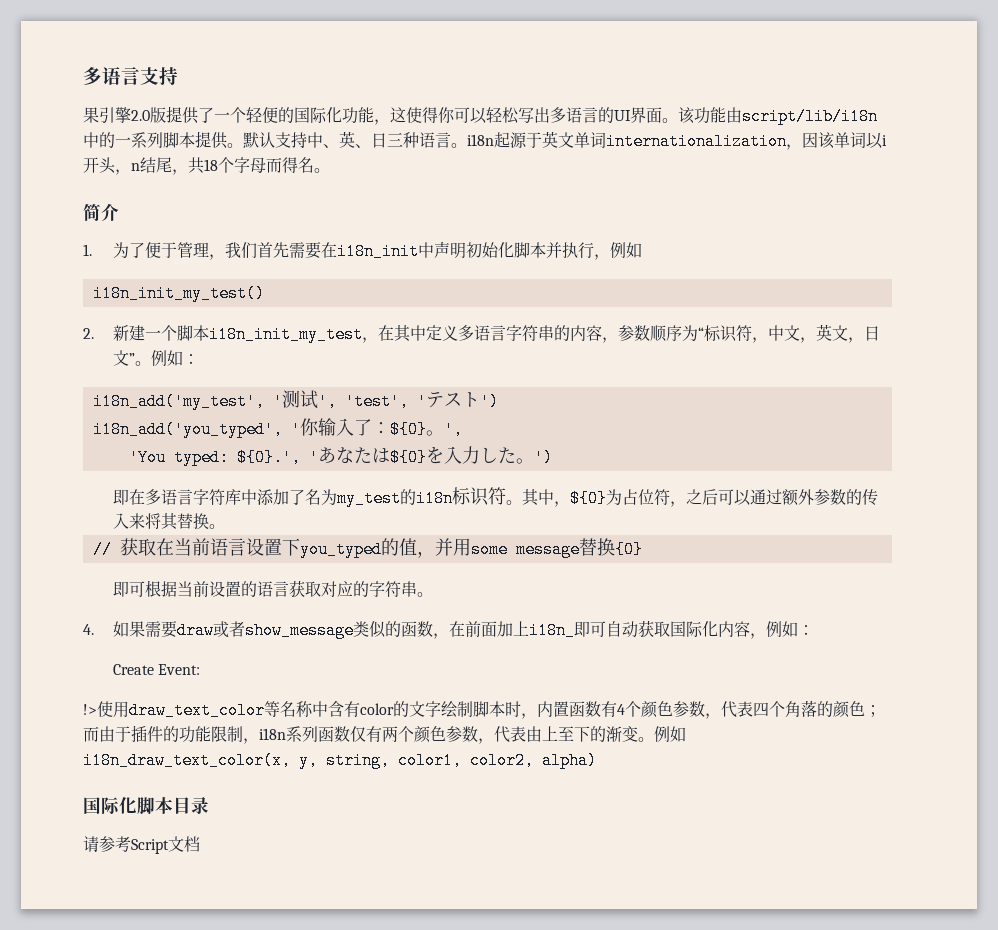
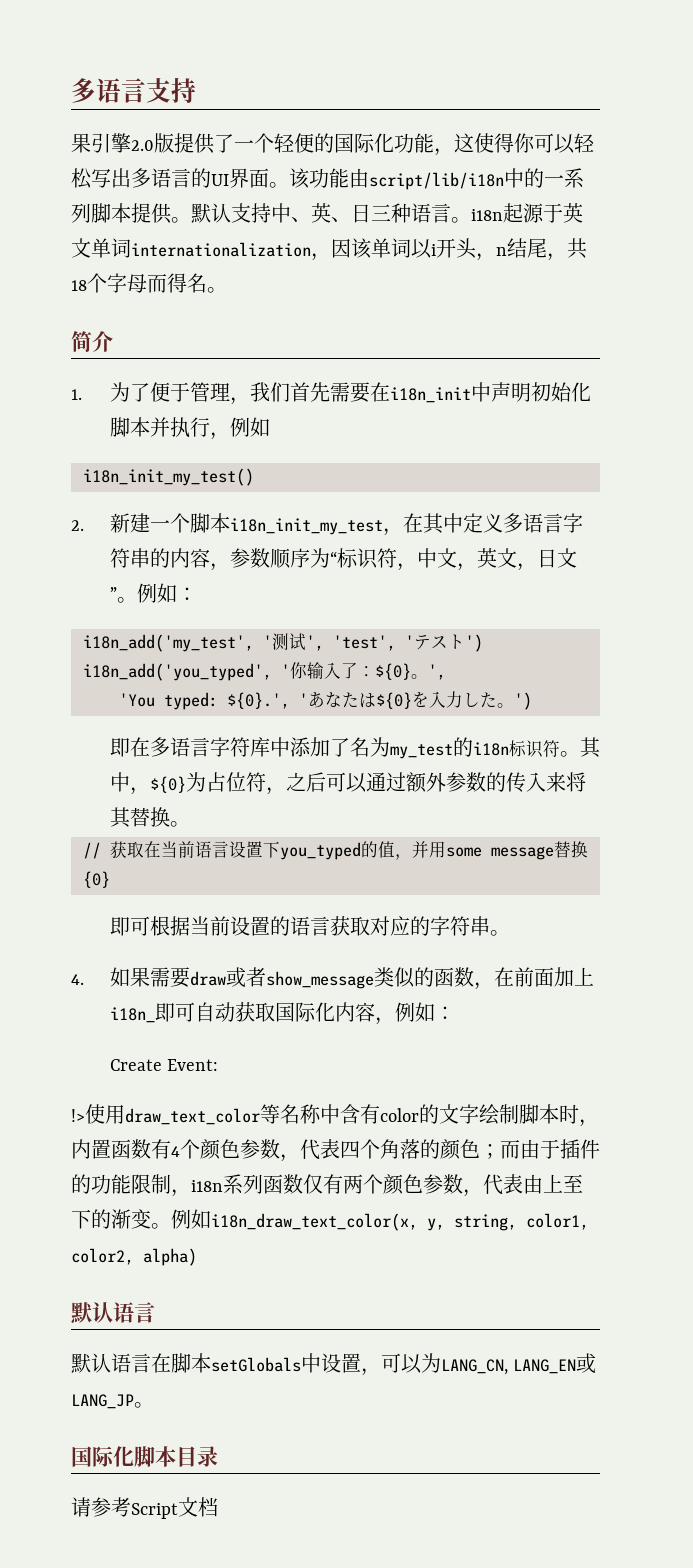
  例如i18n_draw_text_color(x, y, string, color1, color2, alpha)
+ 默认语言
+ 默认语言在脚本setGlobals中设置，可以为LANG_CN, LANG_EN或LANG_JP。

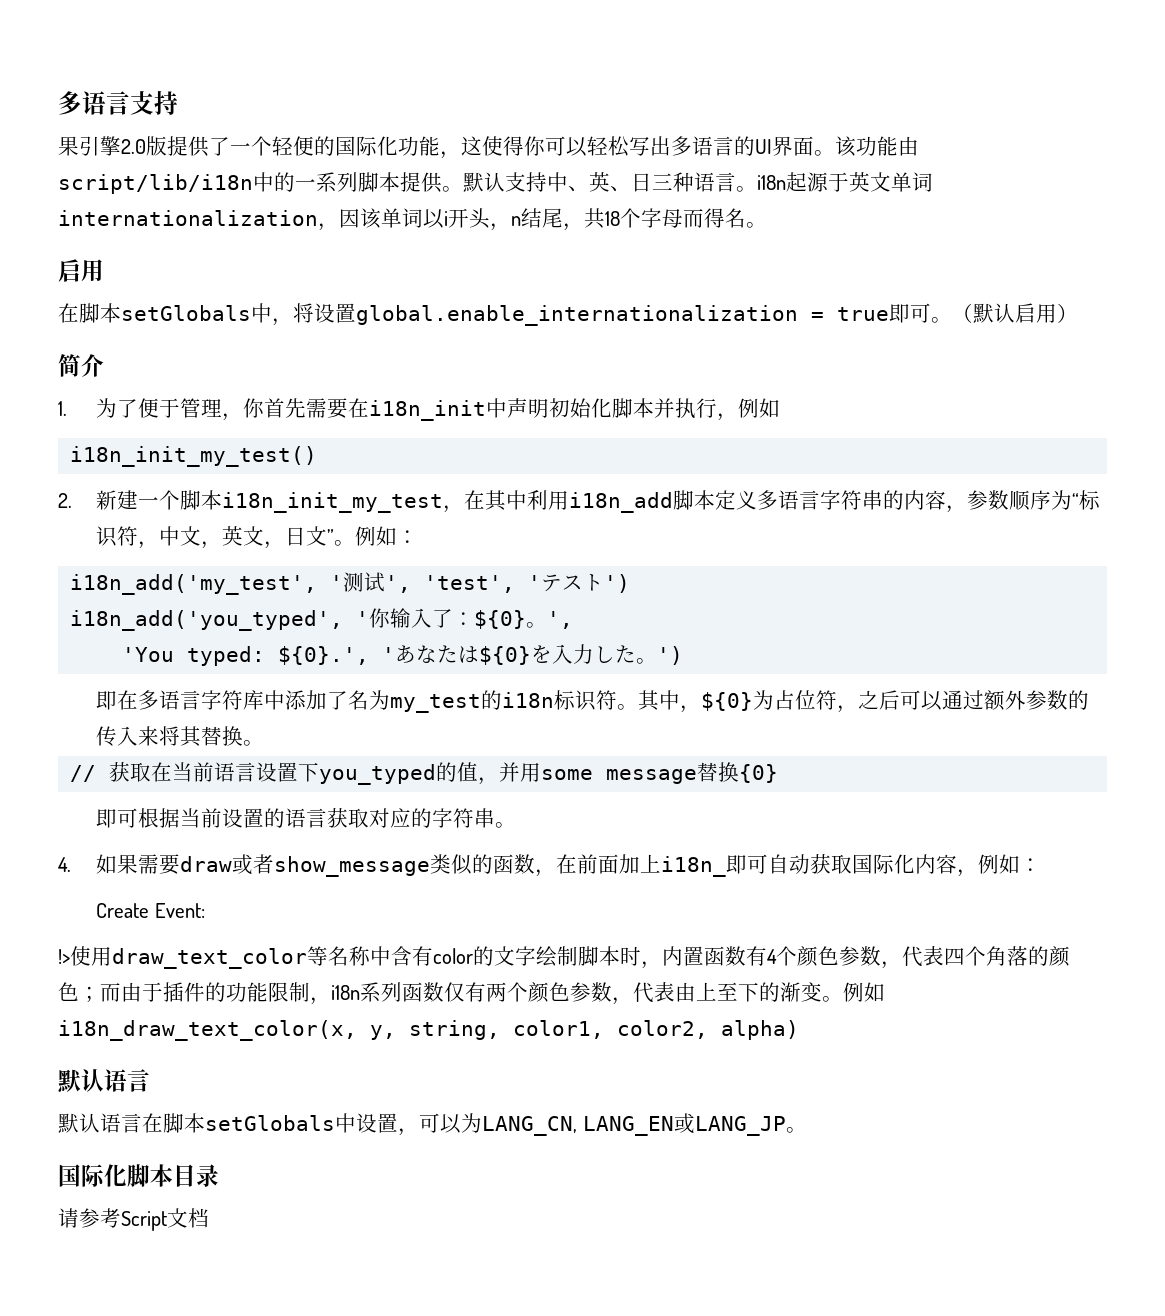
  默认支持中、英、日三种语言。i18n起源于英文单词internationalization，因该单词以i开头，n结尾，共18个字母而得名。
+ 启用
+ 在脚本setGlobals中，将设置global.enable_internationalization = true即可。（默认启用）
- 1.为了便于管理，我们首先需要在i18n_init中声明初始化脚本并执行，例如
+ 1.为了便于管理，你首先需要在i18n_init中声明初始化脚本并执行，例如
- 2.新建一个脚本i18n_init_my_test，在其中定义多语言字符串的内容，参数顺序为“标识符，中文，英文，日文”。
+ 2.新建一个脚本i18n_init_my_test，在其中利用i18n_add脚本定义多语言字符串的内容，参数顺序为“标识符，中文，英文，日文”。

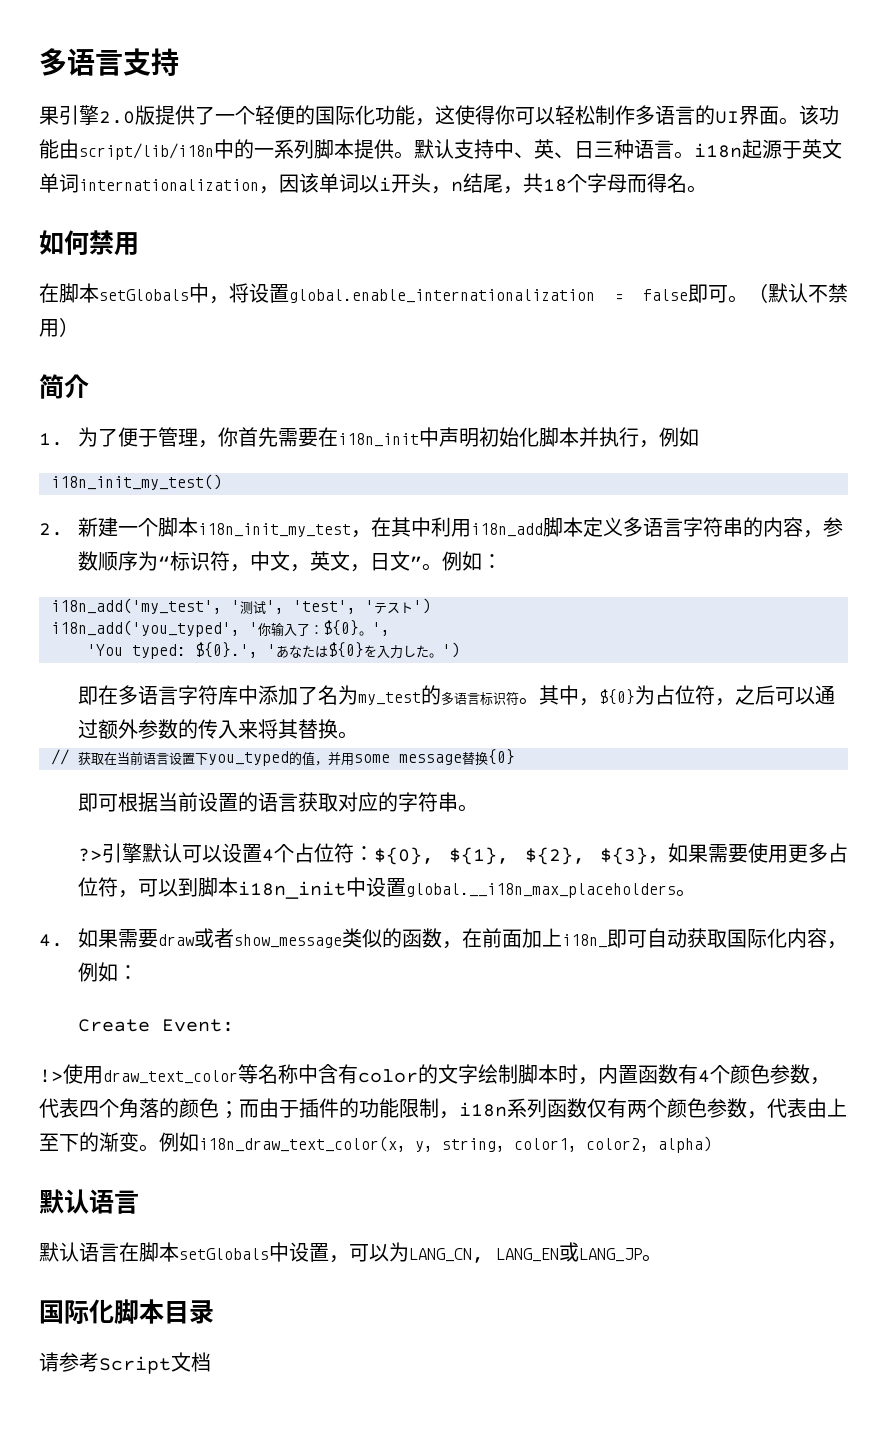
- 果引擎2.0版提供了一个轻便的国际化功能，这使得你可以轻松写出多语言的UI界面。
+ 果引擎2.0版提供了一个轻便的国际化功能，这使得你可以轻松制作多语言的UI界面。
  默认支持中、英、日三种语言。i18n起源于英文单词internationalization，因该单词以i开头，n结尾，共18个字母而得名。
- 启用
+ 如何禁用
- 在脚本setGlobals中，将设置global.enable_internationalization = true即可。
+ 在脚本setGlobals中，将设置global.enable_internationalization = false即可。
- （默认启用）
+ （默认不禁用）
- 即在多语言字符库中添加了名为my_test的i18n标识符。
+ 即在多语言字符库中添加了名为my_test的多语言标识符。
+ ?>引擎默认可以设置4个占位符：${0}, ${1}, ${2}, ${3}，如果需要使用更多占位符，可以到脚本i18n_init中设置global.__i18n_max_placeholders。

